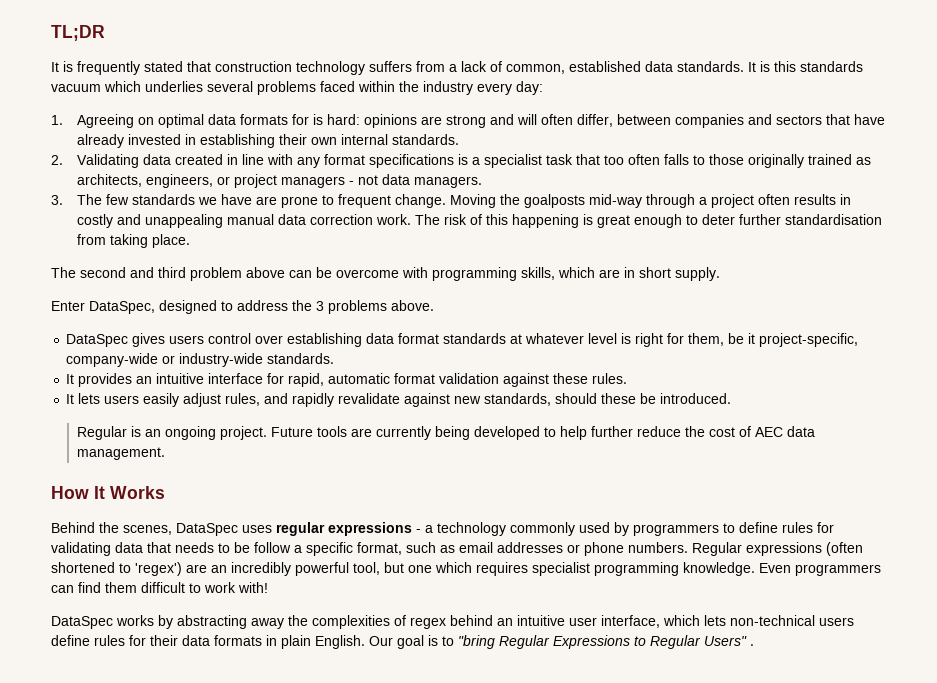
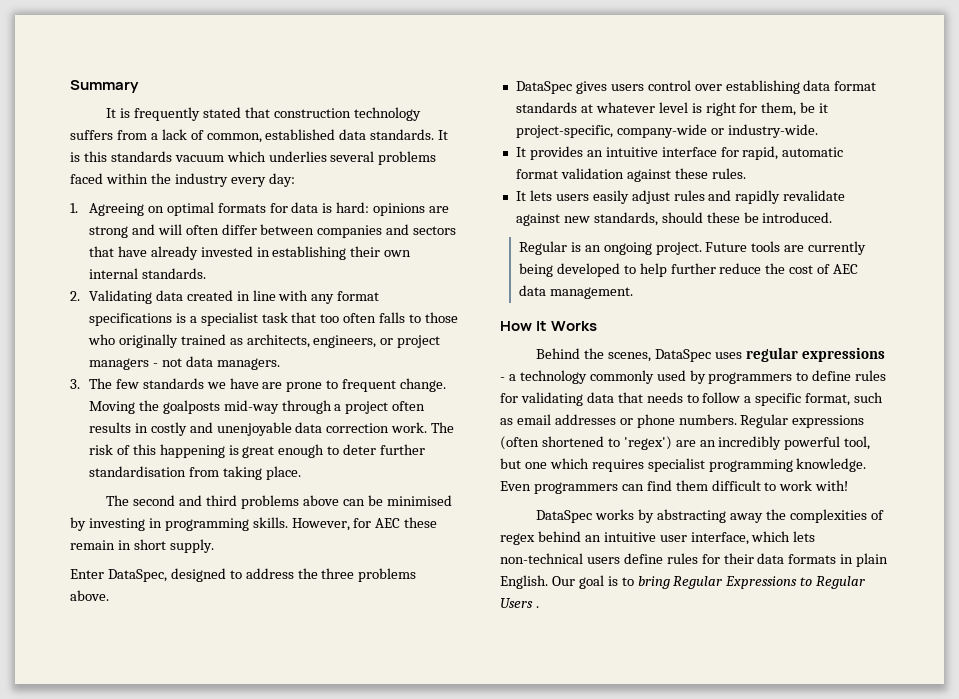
- TL;DR
+ Summary
- 1. Agreeing on optimal data formats for is hard: opinions are strong and will often differ, between companies and sectors that have already invested in establishing their own internal standards.
+ 1. Agreeing on optimal formats for data is hard: opinions are strong and will often differ between companies and sectors that have already invested in establishing their own internal standards.
- 2. Validating data created in line with any format specifications is a specialist task that too often falls to those originally trained as architects, engineers, or project managers - not data managers.
+ 2. Validating data created in line with any format specifications is a specialist task that too often falls to those who originally trained as architects, engineers, or project managers - not data managers.
- Moving the goalposts mid-way through a project often results in costly and unappealing manual data correction work.
+ Moving the goalposts mid-way through a project often results in costly and unenjoyable data correction work.
- The second and third problem above can be overcome with programming skills, which are in short supply.
+ The second and third problems above can be minimised by investing in programming skills. However, for AEC these remain in short supply.
- Enter DataSpec, designed to address the 3 problems above.
+ Enter DataSpec, designed to address the three problems above.
- DataSpec gives users control over establishing data format standards at whatever level is right for them, be it project-specific, company-wide or industry-wide standards.
+ DataSpec gives users control over establishing data format standards at whatever level is right for them, be it project-specific, company-wide or industry-wide.
- It lets users easily adjust rules, and rapidly revalidate against new standards, should these be introduced.
+ It lets users easily adjust rules and rapidly revalidate against new standards, should these be introduced.
- Behind the scenes, DataSpec uses regular expressions - a technology commonly used by programmers to define rules for validating data that needs to be follow a specific format, such as email addresses or phone numbers.
+ Behind the scenes, DataSpec uses regular expressions - a technology commonly used by programmers to define rules for validating data that needs to follow a specific format, such as email addresses or phone numbers.
- Our goal is to "bring Regular Expressions to Regular Users" .
+ Our goal is to bring Regular Expressions to Regular Users .

